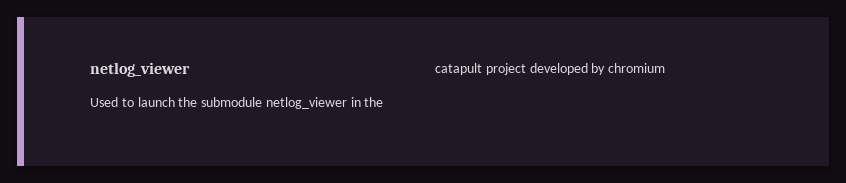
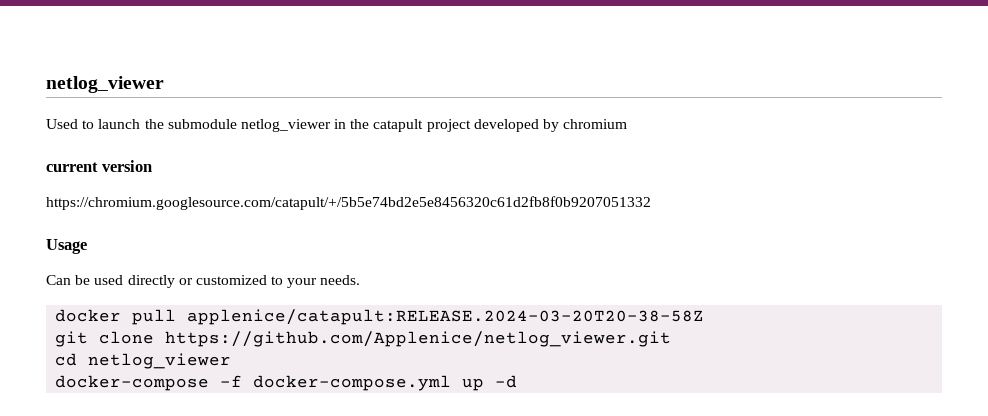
+ current version
+ https://chromium.googlesource.com/catapult/+/5b5e74bd2e5e8456320c61d2fb8f0b9207051332
+ Usage
+ Can be used directly or customized to your needs.
+ docker pull applenice/catapult:RELEASE.2024-03-20T20-38-58Z
+ git clone https://github.com/Applenice/netlog_viewer.git
+ cd netlog_viewer
+ docker-compose -f docker-compose.yml up -d

